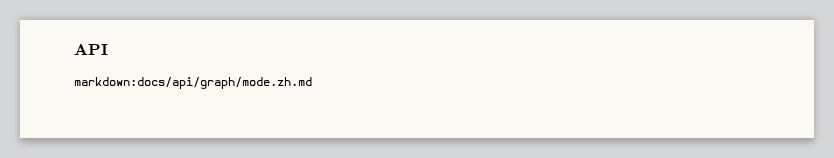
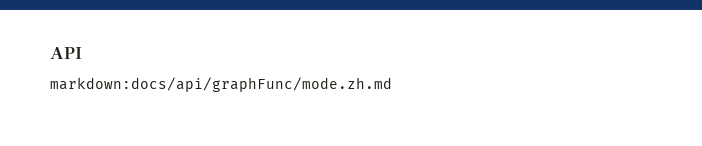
- markdown:docs/api/graph/mode.zh.md
+ markdown:docs/api/graphFunc/mode.zh.md

